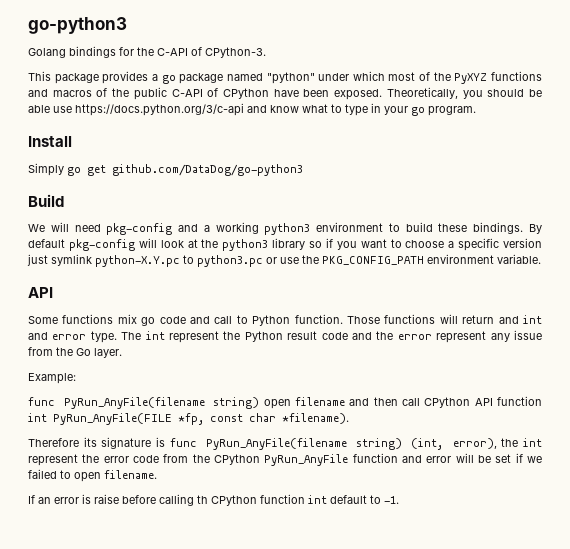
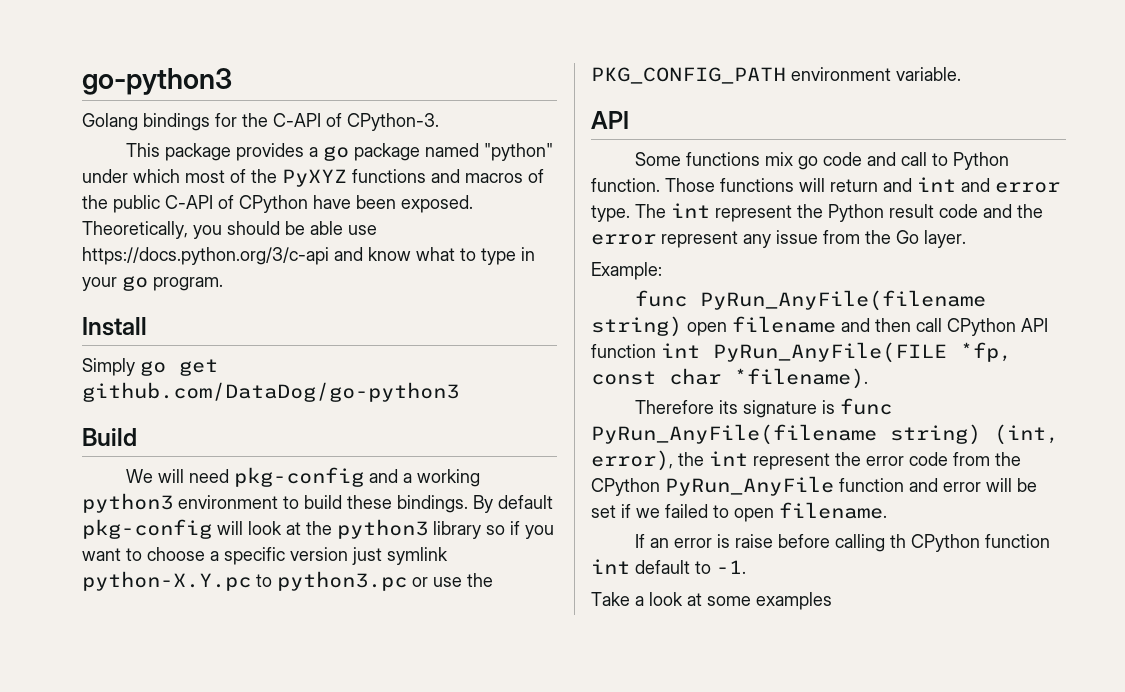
+ Take a look at some examples

